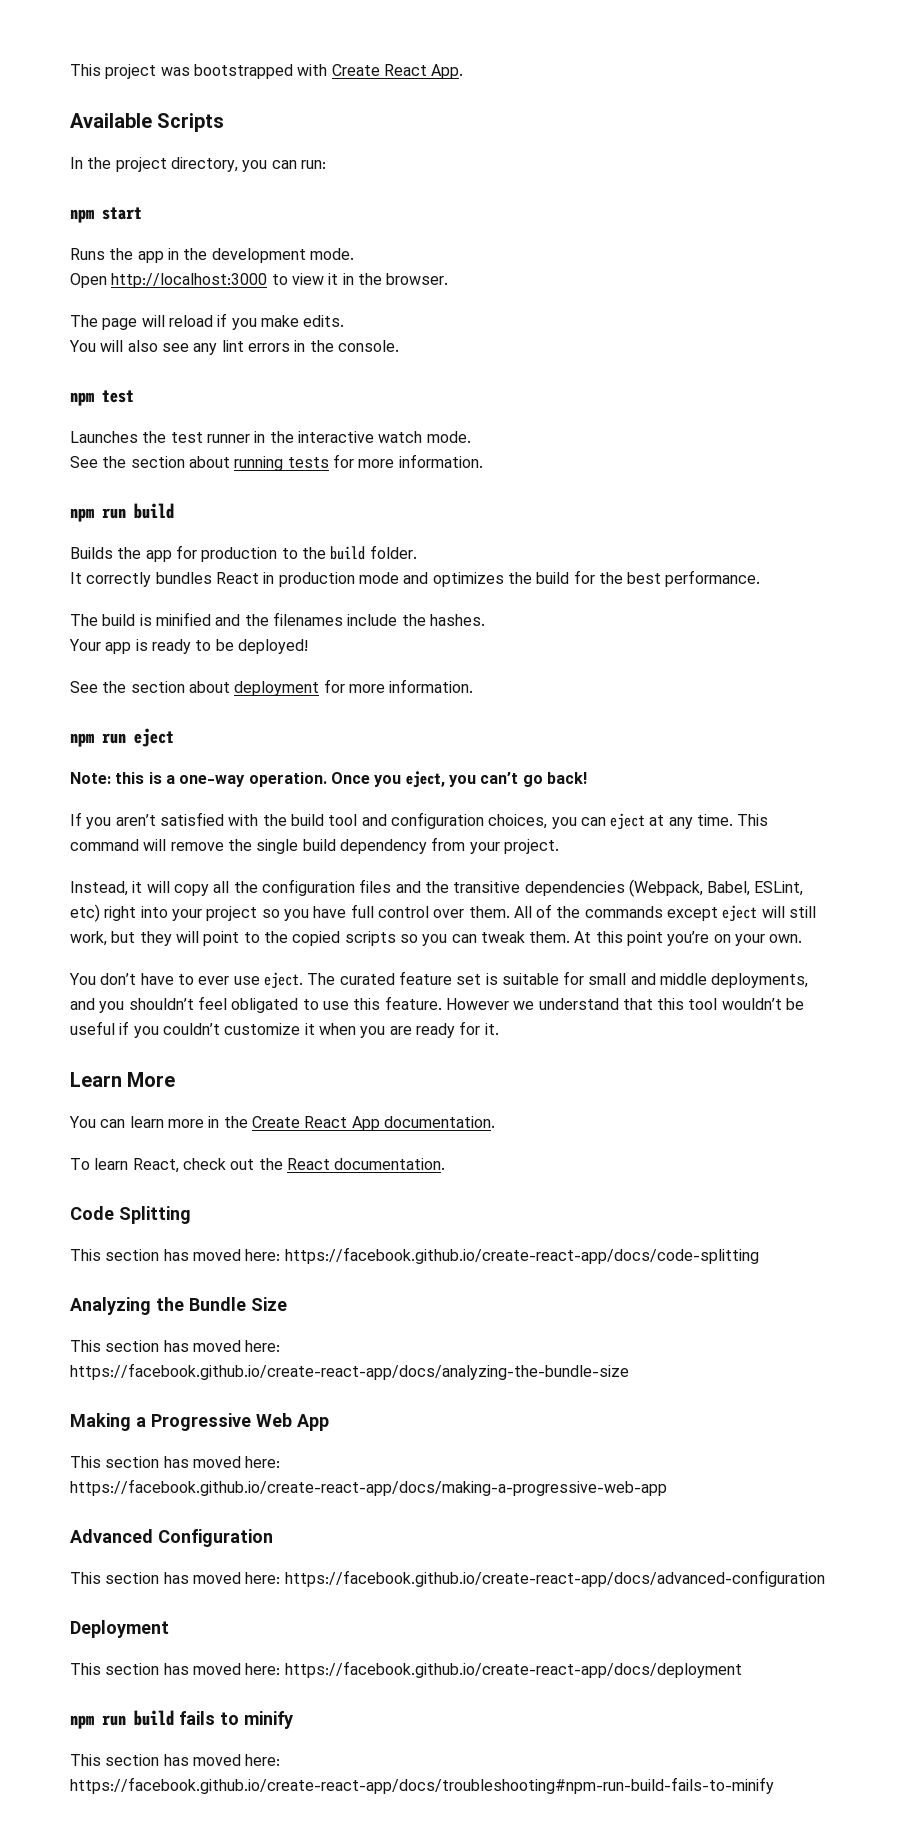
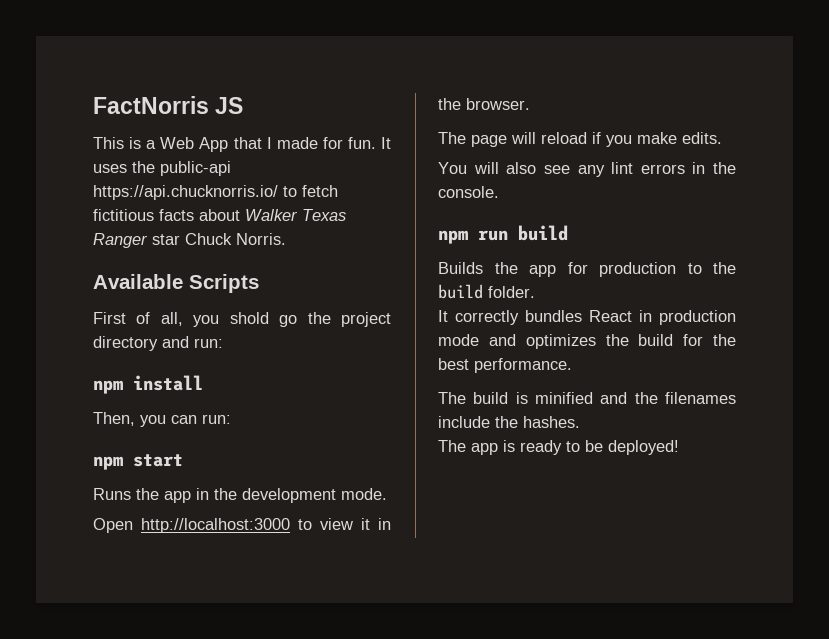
- This project was bootstrapped with Create React App.
+ FactNorris JS
+ This is a Web App that I made for fun. It uses the public-api https://api.chucknorris.io/ to fetch fictitious facts about Walker Texas Ranger star Chuck Norris.
  Available Scripts
- In the project directory, you can run:
+ First of all, you shold go the project directory and run:
+ npm install
+ Then, you can run:
- npm test
- Launches the test runner in the interactive watch mode.
- See the section about running tests for more information.
- Your app is ready to be deployed!
+ The app is ready to be deployed!
- See the section about deployment for more information.
- npm run eject
- Note: this is a one-way operation. Once you eject, you can’t go back!
- If you aren’t satisfied with the build tool and configuration choices, you can eject at any time. This command will remove the single build dependency from your project.
- Instead, it will copy all the configuration files and the transitive dependencies (Webpack, Babel, ESLint, etc) right into your project so you have full control over them. All of the commands except eject will still work, but they will point to the copied scripts so you can tweak them. At this point you’re on your own.
- You don’t have to ever use eject. The curated feature set is suitable for small and middle deployments, and you shouldn’t feel obligated to use this feature. However we understand that this tool wouldn’t be useful if you couldn’t customize it when you are ready for it.
- Learn More
- You can learn more in the Create React App documentation.
- To learn React, check out the React documentation.
- Code Splitting
- This section has moved here: https://facebook.github.io/create-react-app/docs/code-splitting
- Analyzing the Bundle Size
- This section has moved here: https://facebook.github.io/create-react-app/docs/analyzing-the-bundle-size
- Making a Progressive Web App
- This section has moved here: https://facebook.github.io/create-react-app/docs/making-a-progressive-web-app
- Advanced Configuration
- This section has moved here: https://facebook.github.io/create-react-app/docs/advanced-configuration
- Deployment
- This section has moved here: https://facebook.github.io/create-react-app/docs/deployment
- npm run build fails to minify
- This section has moved here: https://facebook.github.io/create-react-app/docs/troubleshooting#npm-run-build-fails-to-minify

